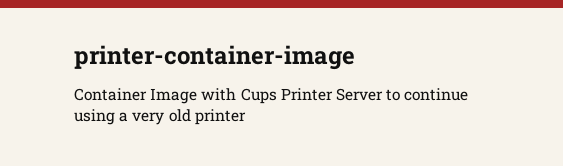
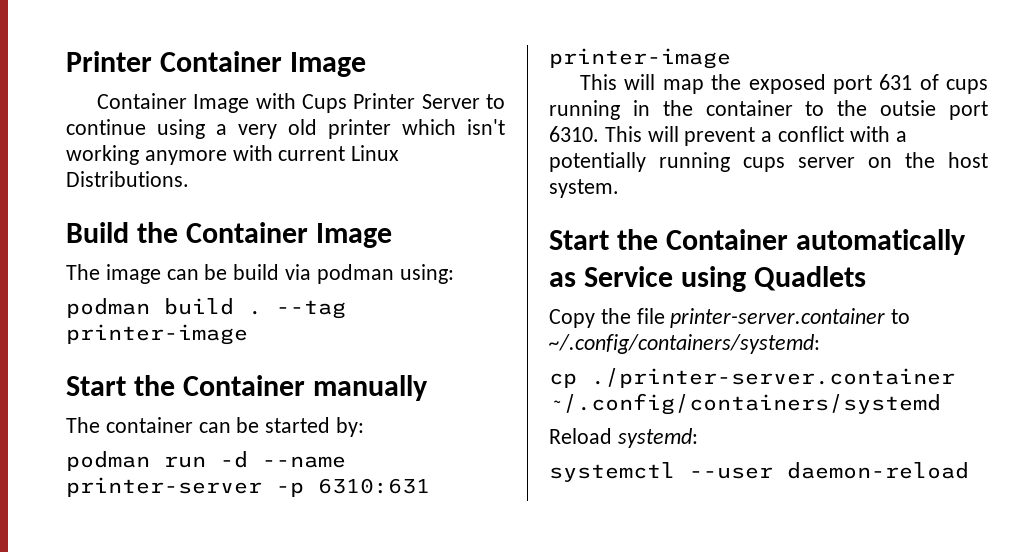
- printer-container-image
+ Printer Container Image
- Container Image with Cups Printer Server to continue using a very old printer
+ Container Image with Cups Printer Server to continue using a very old printer which isn't working anymore with current Linux Distributions.
+ Build the Container Image
+ The image can be build via podman using:
+ podman build . --tag printer-image
+ Start the Container manually
+ The container can be started by:
+ podman run -d --name printer-server -p 6310:631 printer-image
+ This will map the exposed port 631 of cups running in the container to the outsie port 6310. This will prevent a conflict with a potentially running cups server on the host system.
+ Start the Container automatically as Service using Quadlets
+ Copy the file printer-server.container to ~/.config/containers/systemd:
+ cp ./printer-server.container ~/.config/containers/systemd
+ Reload systemd:
+ systemctl --user daemon-reload

